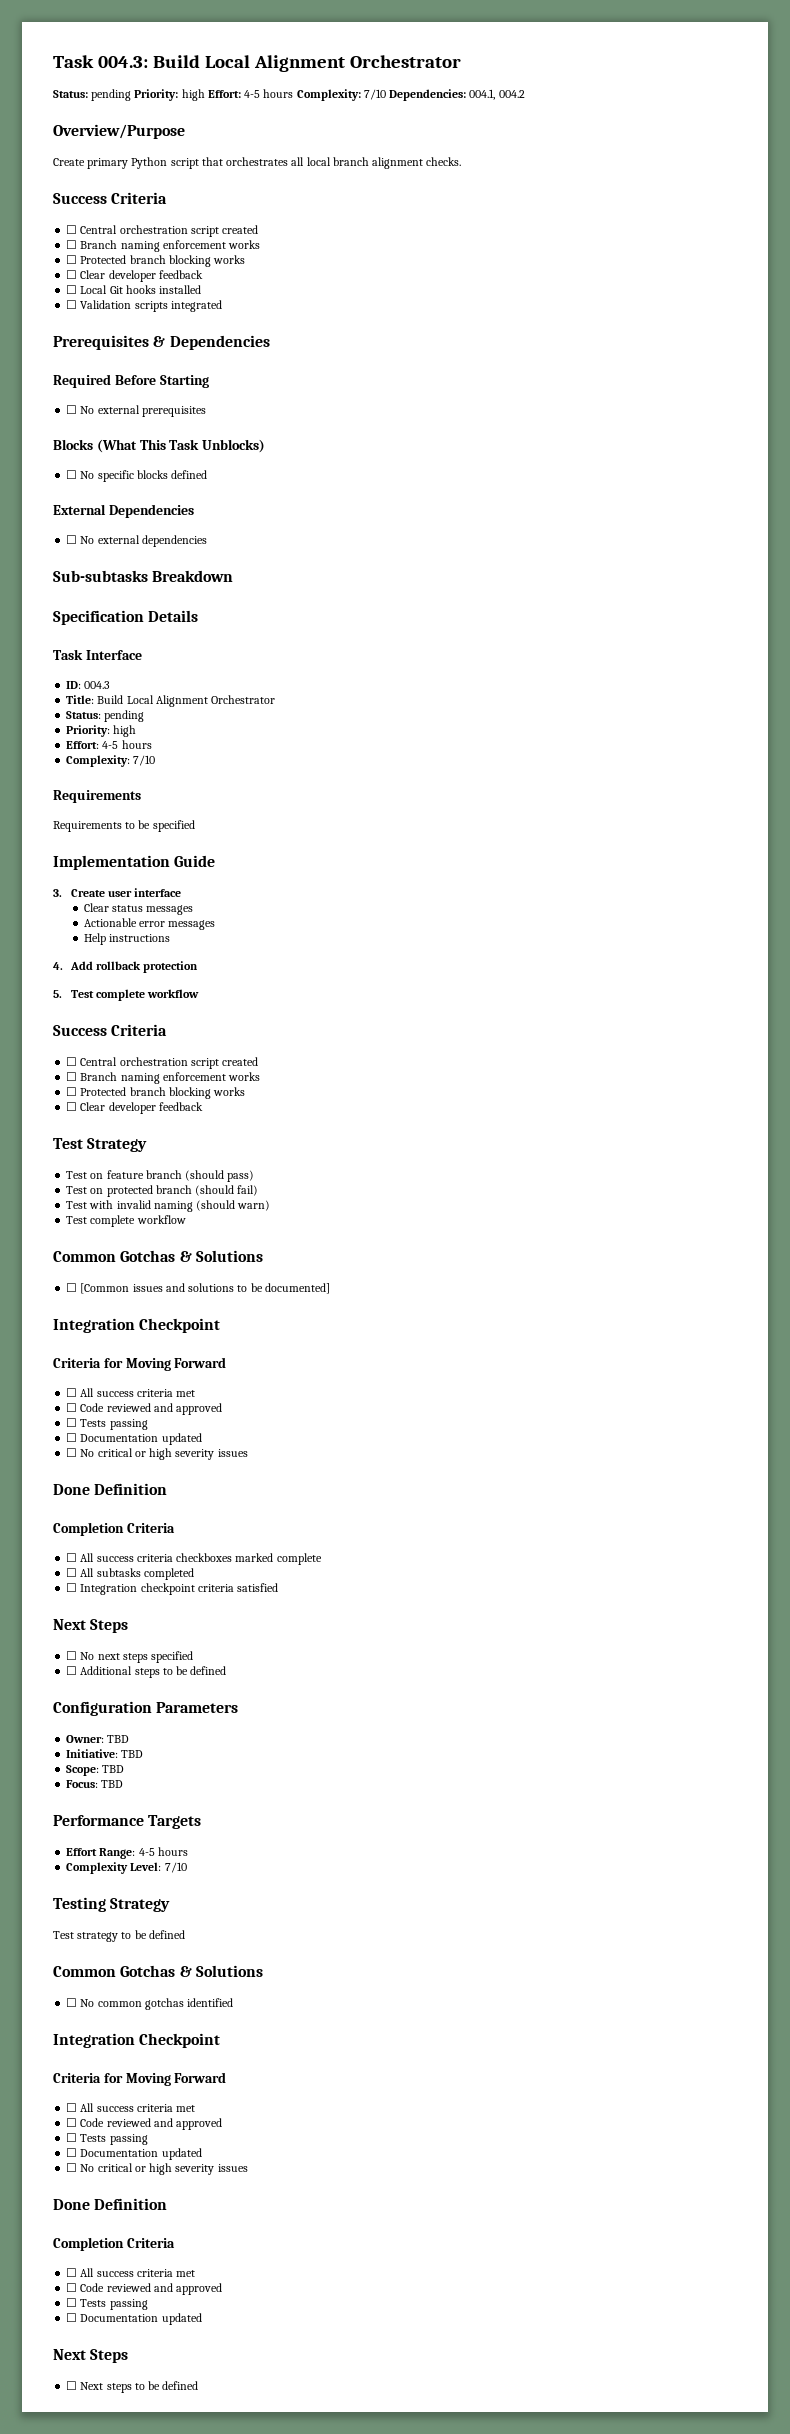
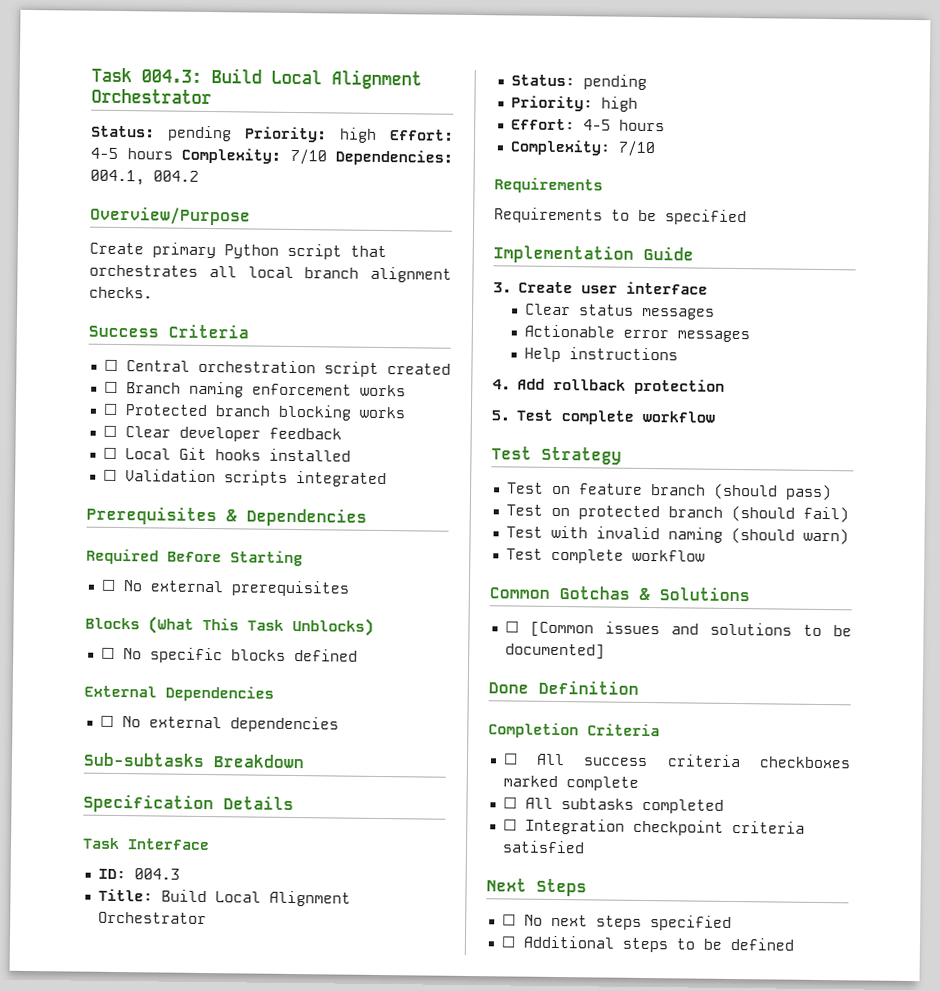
  5. Test complete workflow
- Success Criteria
- ☐ Central orchestration script created
- ☐ Branch naming enforcement works
- ☐ Protected branch blocking works
- ☐ Clear developer feedback
  ☐ [Common issues and solutions to be documented]
- Integration Checkpoint
- Criteria for Moving Forward
- ☐ All success criteria met
- ☐ Code reviewed and approved
- ☐ Tests passing
- ☐ Documentation updated
- ☐ No critical or high severity issues
- Configuration Parameters
- Owner: TBD
- Initiative: TBD
- Scope: TBD
- Focus: TBD
- Performance Targets
- Effort Range: 4-5 hours
- Complexity Level: 7/10
- Testing Strategy
- Test strategy to be defined
- Common Gotchas & Solutions
- ☐ No common gotchas identified
- Integration Checkpoint
- Criteria for Moving Forward
- ☐ All success criteria met
- ☐ Code reviewed and approved
- ☐ Tests passing
- ☐ Documentation updated
- ☐ No critical or high severity issues
- Done Definition
- Completion Criteria
- ☐ All success criteria met
- ☐ Code reviewed and approved
- ☐ Tests passing
- ☐ Documentation updated
- Next Steps
- ☐ Next steps to be defined

